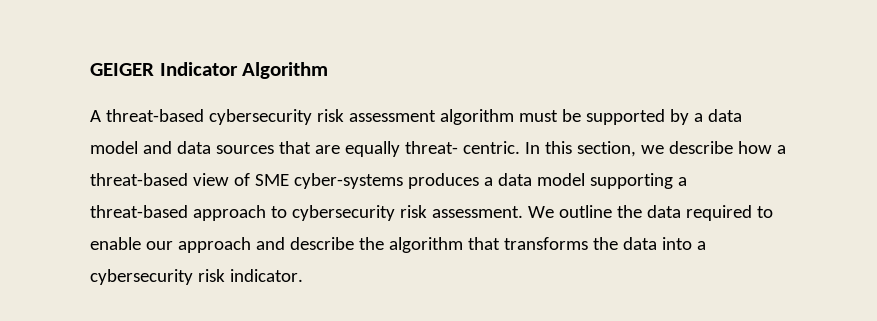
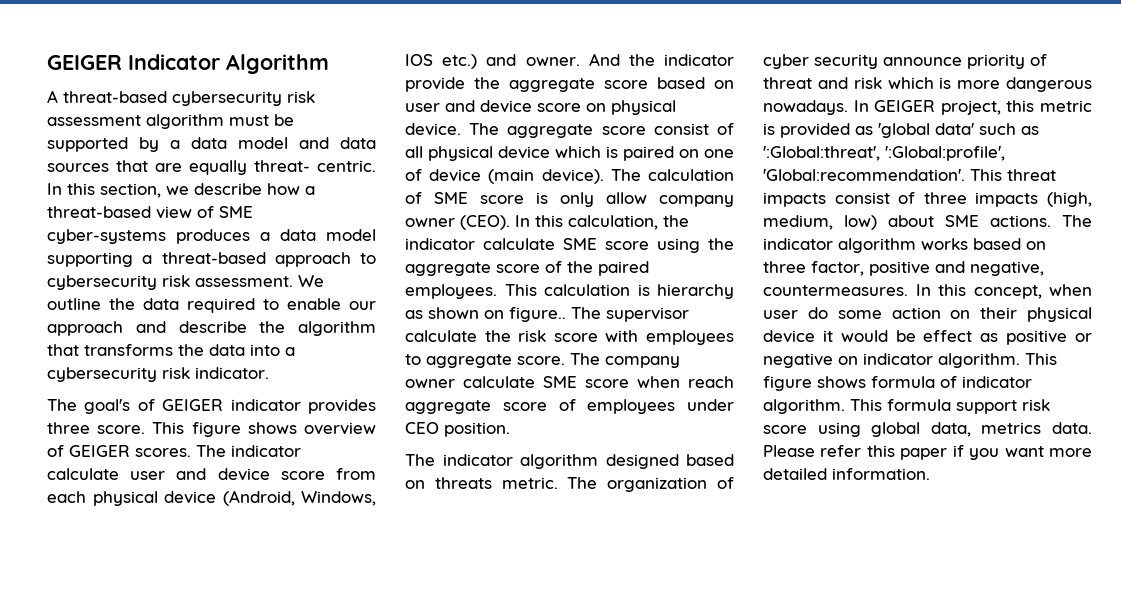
+ The goal's of GEIGER indicator provides three score. This figure shows overview of GEIGER scores. The indicator calculate user and device score from each physical device (Android, Windows, IOS etc.) and owner. And the indicator provide the aggregate score based on user and device score on physical device. The aggregate score consist of all physical device which is paired on one of device (main device). The calculation of SME score is only allow company owner (CEO). In this calculation, the indicator calculate SME score using the aggregate score of the paired employees. This calculation is hierarchy as shown on figure.. The supervisor calculate the risk score with employees to aggregate score. The company owner calculate SME score when reach aggregate score of employees under CEO position.
+ The indicator algorithm designed based on threats metric. The organization of cyber security announce priority of threat and risk which is more dangerous nowadays. In GEIGER project, this metric is provided as 'global data' such as ':Global:threat', ':Global:profile', 'Global:recommendation'. This threat impacts consist of three impacts (high, medium, low) about SME actions. The indicator algorithm works based on three factor, positive and negative, countermeasures. In this concept, when user do some action on their physical device it would be effect as positive or negative on indicator algorithm. This figure shows formula of indicator algorithm. This formula support risk score using global data, metrics data. Please refer this paper if you want more detailed information.

